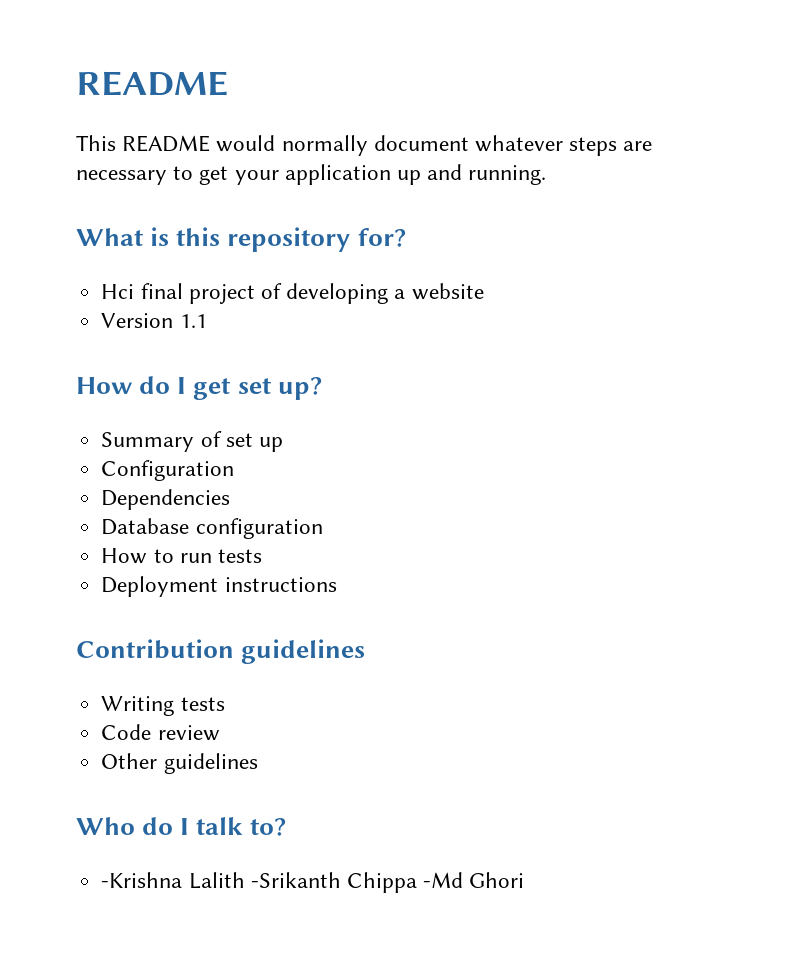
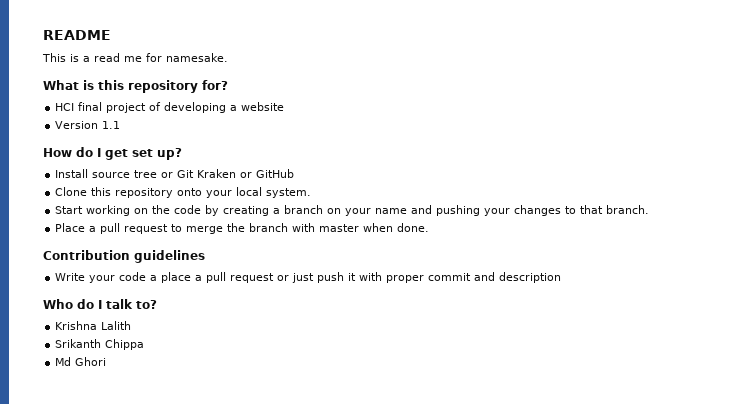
- This README would normally document whatever steps are necessary to get your application up and running.
+ This is a read me for namesake.
- Hci final project of developing a website
+ HCI final project of developing a website
- Summary of set up
- Configuration
- Dependencies
- Database configuration
- How to run tests
- Deployment instructions
+ Install source tree or Git Kraken or GitHub
+ Clone this repository onto your local system.
+ Start working on the code by creating a branch on your name and pushing your changes to that branch.
+ Place a pull request to merge the branch with master when done.
  Contribution guidelines
- Writing tests
- Code review
- Other guidelines
+ Write your code a place a pull request or just push it with proper commit and description
- -Krishna Lalith -Srikanth Chippa -Md Ghori
+ Krishna Lalith
+ Srikanth Chippa
+ Md Ghori

